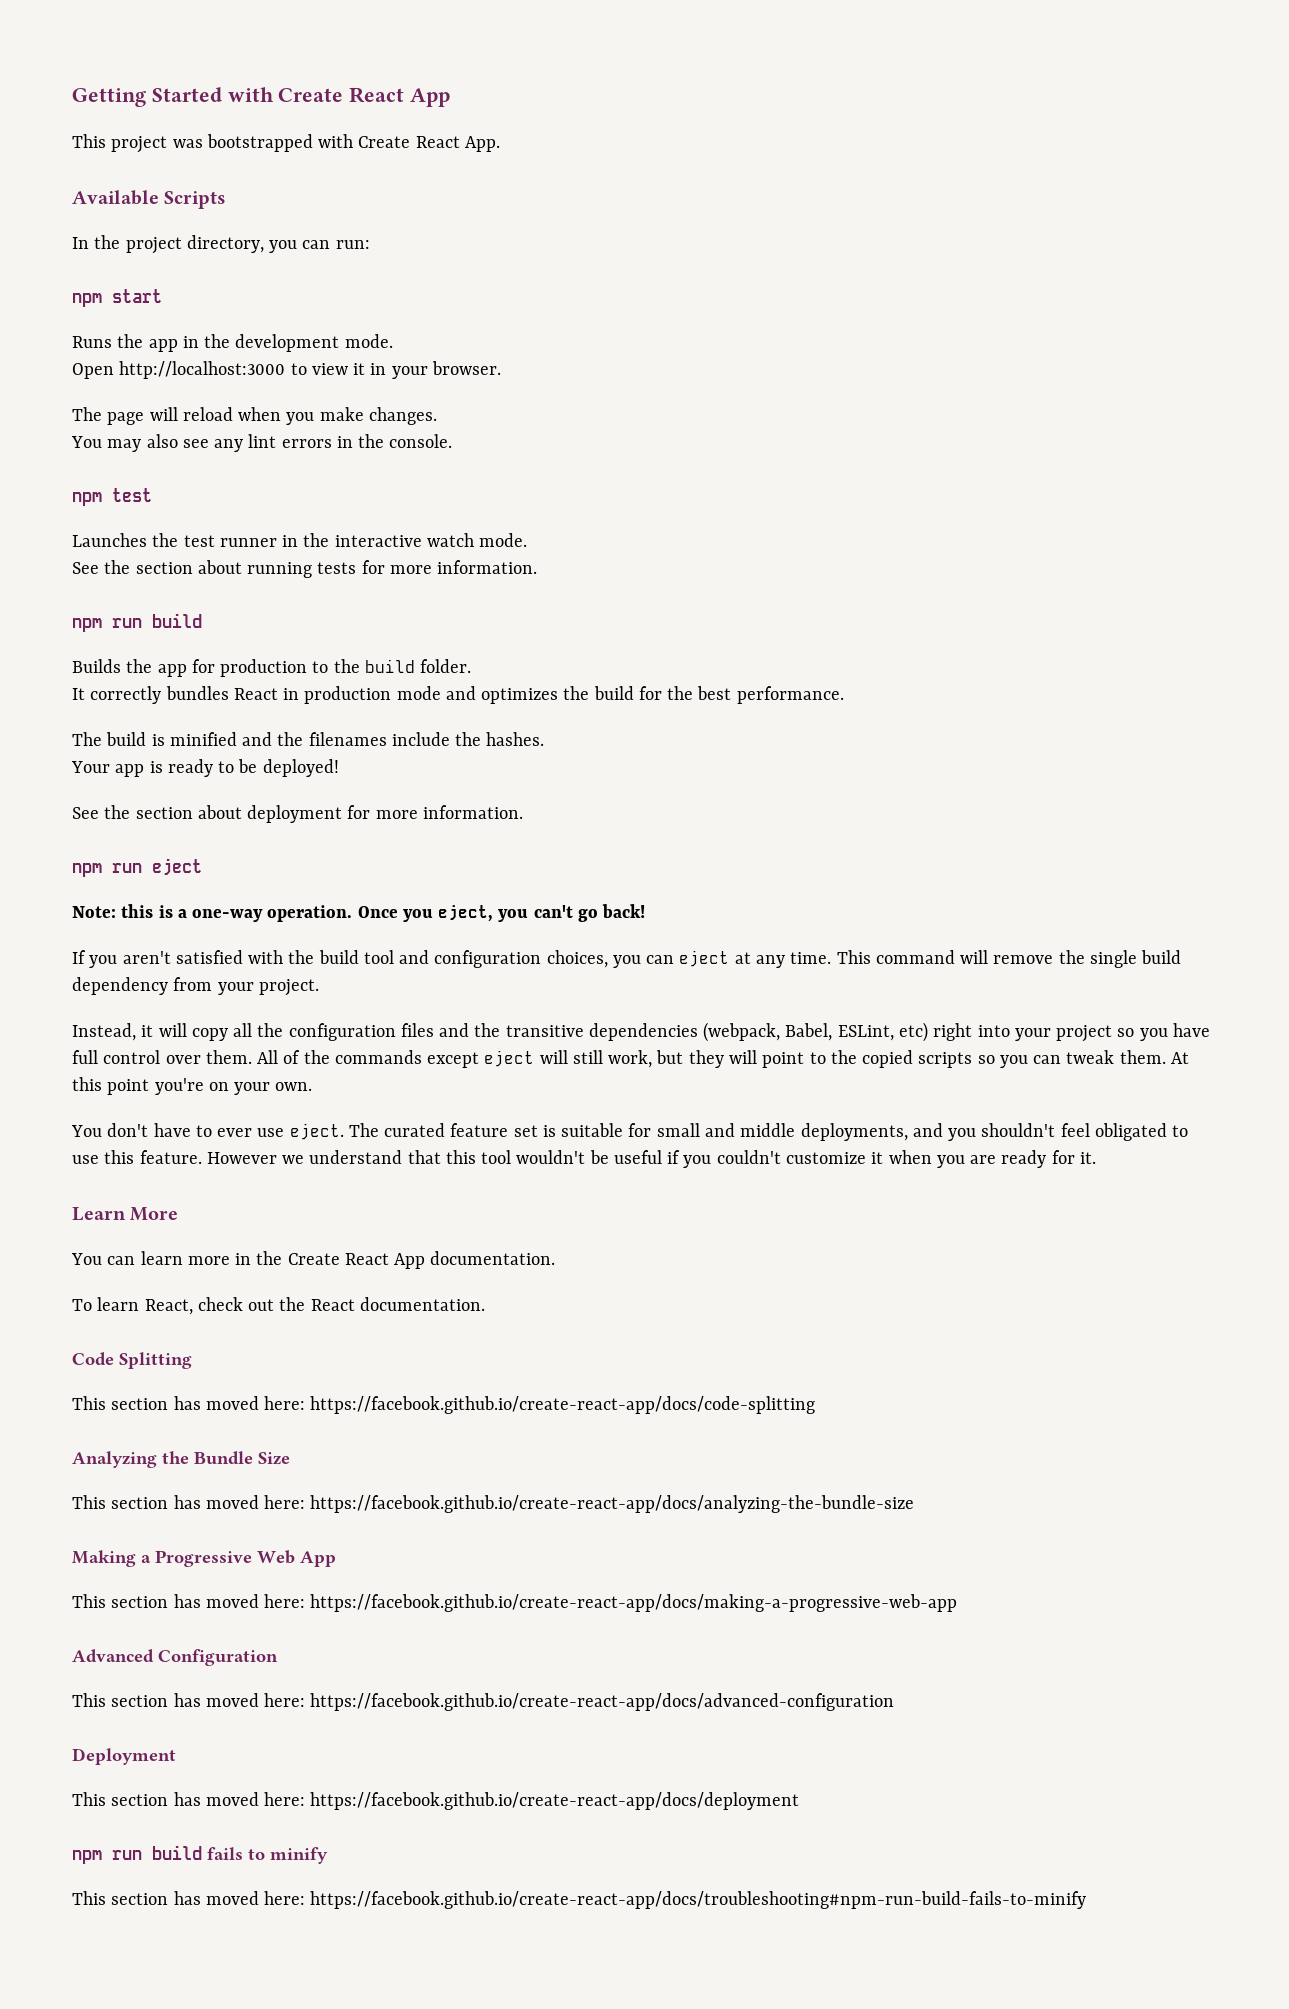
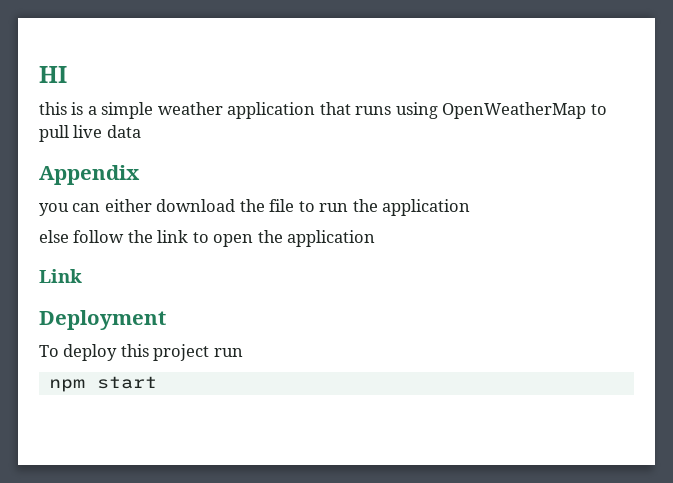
- Getting Started with Create React App
- This project was bootstrapped with Create React App.
- Available Scripts
- In the project directory, you can run:
+ HI
+ this is a simple weather application that runs using OpenWeatherMap to pull live data
+ Appendix
+ you can either download the file to run the application
+ else follow the link to open the application
+ Link
+ Deployment
+ To deploy this project run
  npm start
- Runs the app in the development mode.
- Open http://localhost:3000 to view it in your browser.
- The page will reload when you make changes.
- You may also see any lint errors in the console.
- npm test
- Launches the test runner in the interactive watch mode.
- See the section about running tests for more information.
- npm run build
- Builds the app for production to the build folder.
- It correctly bundles React in production mode and optimizes the build for the best performance.
- The build is minified and the filenames include the hashes.
- Your app is ready to be deployed!
- See the section about deployment for more information.
- npm run eject
- Note: this is a one-way operation. Once you eject, you can't go back!
- If you aren't satisfied with the build tool and configuration choices, you can eject at any time. This command will remove the single build dependency from your project.
- Instead, it will copy all the configuration files and the transitive dependencies (webpack, Babel, ESLint, etc) right into your project so you have full control over them. All of the commands except eject will still work, but they will point to the copied scripts so you can tweak them. At this point you're on your own.
- You don't have to ever use eject. The curated feature set is suitable for small and middle deployments, and you shouldn't feel obligated to use this feature. However we understand that this tool wouldn't be useful if you couldn't customize it when you are ready for it.
- Learn More
- You can learn more in the Create React App documentation.
- To learn React, check out the React documentation.
- Code Splitting
- This section has moved here: https://facebook.github.io/create-react-app/docs/code-splitting
- Analyzing the Bundle Size
- This section has moved here: https://facebook.github.io/create-react-app/docs/analyzing-the-bundle-size
- Making a Progressive Web App
- This section has moved here: https://facebook.github.io/create-react-app/docs/making-a-progressive-web-app
- Advanced Configuration
- This section has moved here: https://facebook.github.io/create-react-app/docs/advanced-configuration
- Deployment
- This section has moved here: https://facebook.github.io/create-react-app/docs/deployment
- npm run build fails to minify
- This section has moved here: https://facebook.github.io/create-react-app/docs/troubleshooting#npm-run-build-fails-to-minify

